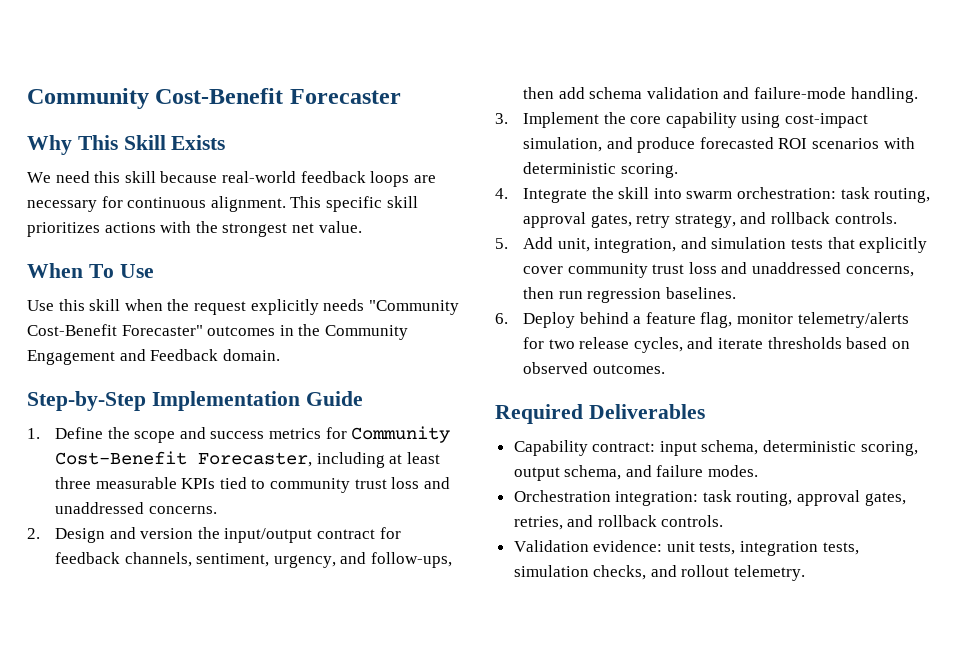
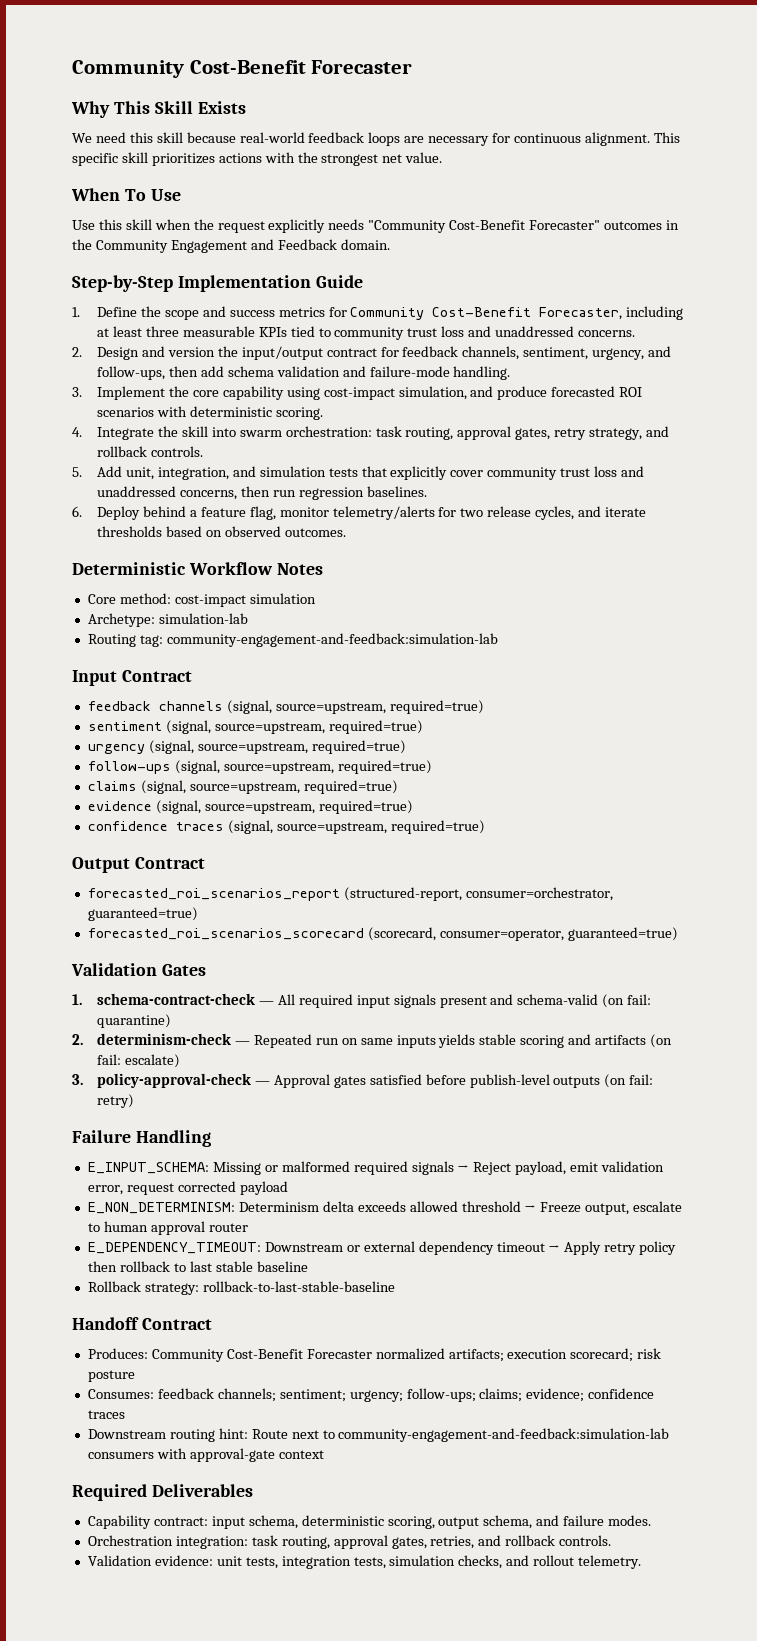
+ Deterministic Workflow Notes
+ Core method: cost-impact simulation
+ Archetype: simulation-lab
+ Routing tag: community-engagement-and-feedback:simulation-lab
+ Input Contract
+ feedback channels (signal, source=upstream, required=true)
+ sentiment (signal, source=upstream, required=true)
+ urgency (signal, source=upstream, required=true)
+ follow-ups (signal, source=upstream, required=true)
+ claims (signal, source=upstream, required=true)
+ evidence (signal, source=upstream, required=true)
+ confidence traces (signal, source=upstream, required=true)
+ Output Contract
+ forecasted_roi_scenarios_report (structured-report, consumer=orchestrator, guaranteed=true)
+ forecasted_roi_scenarios_scorecard (scorecard, consumer=operator, guaranteed=true)
+ Validation Gates
+ 1. schema-contract-check — All required input signals present and schema-valid (on fail: quarantine)
+ 2. determinism-check — Repeated run on same inputs yields stable scoring and artifacts (on fail: escalate)
+ 3. policy-approval-check — Approval gates satisfied before publish-level outputs (on fail: retry)
+ Failure Handling
+ E_INPUT_SCHEMA: Missing or malformed required signals → Reject payload, emit validation error, request corrected payload
+ E_NON_DETERMINISM: Determinism delta exceeds allowed threshold → Freeze output, escalate to human approval router
+ E_DEPENDENCY_TIMEOUT: Downstream or external dependency timeout → Apply retry policy then rollback to last stable baseline
+ Rollback strategy: rollback-to-last-stable-baseline
+ Handoff Contract
+ Produces: Community Cost-Benefit Forecaster normalized artifacts; execution scorecard; risk posture
+ Consumes: feedback channels; sentiment; urgency; follow-ups; claims; evidence; confidence traces
+ Downstream routing hint: Route next to community-engagement-and-feedback:simulation-lab consumers with approval-gate context

